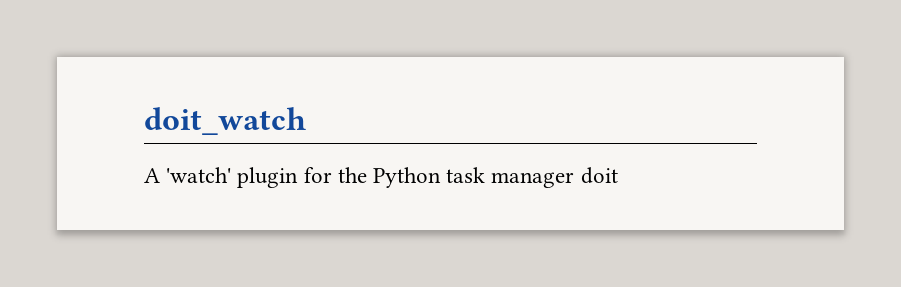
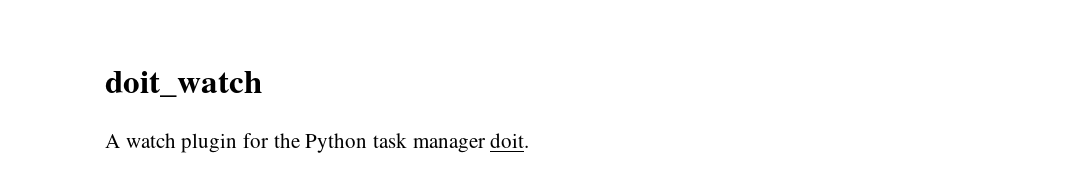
- A 'watch' plugin for the Python task manager doit
+ A watch plugin for the Python task manager doit.

